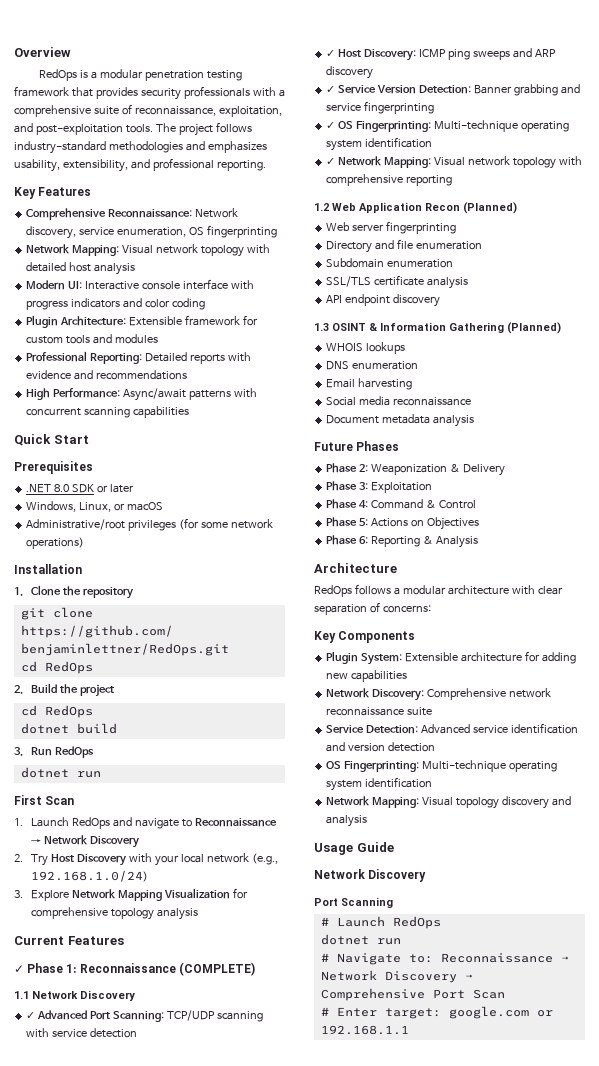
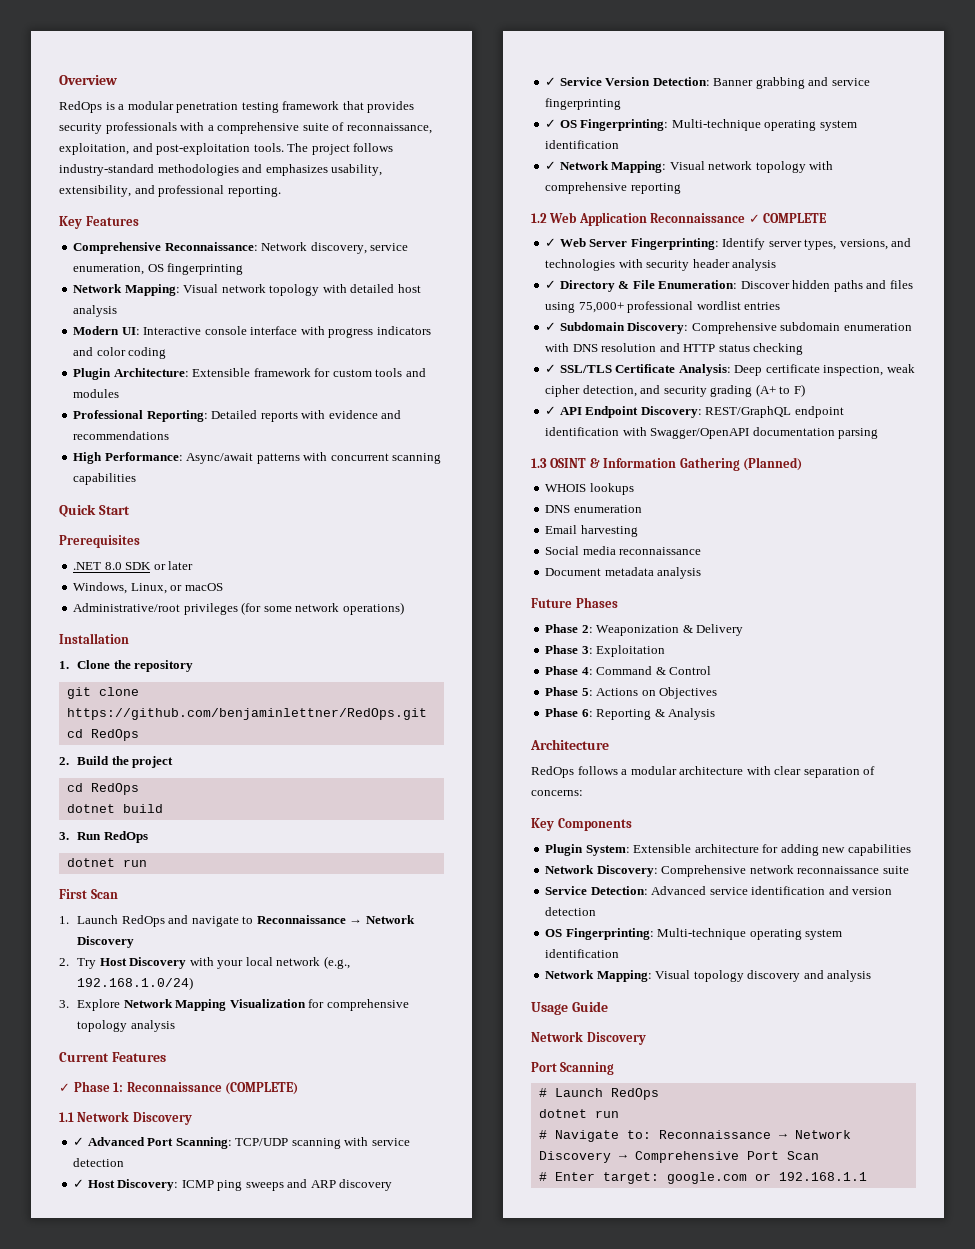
- 1.2 Web Application Recon (Planned)
- Web server fingerprinting
- Directory and file enumeration
- Subdomain enumeration
- SSL/TLS certificate analysis
- API endpoint discovery
+ 1.2 Web Application Reconnaissance ✓ COMPLETE
+ ✓ Web Server Fingerprinting: Identify server types, versions, and technologies with security header analysis
+ ✓ Directory & File Enumeration: Discover hidden paths and files using 75,000+ professional wordlist entries
+ ✓ Subdomain Discovery: Comprehensive subdomain enumeration with DNS resolution and HTTP status checking
+ ✓ SSL/TLS Certificate Analysis: Deep certificate inspection, weak cipher detection, and security grading (A+ to F)
+ ✓ API Endpoint Discovery: REST/GraphQL endpoint identification with Swagger/OpenAPI documentation parsing

